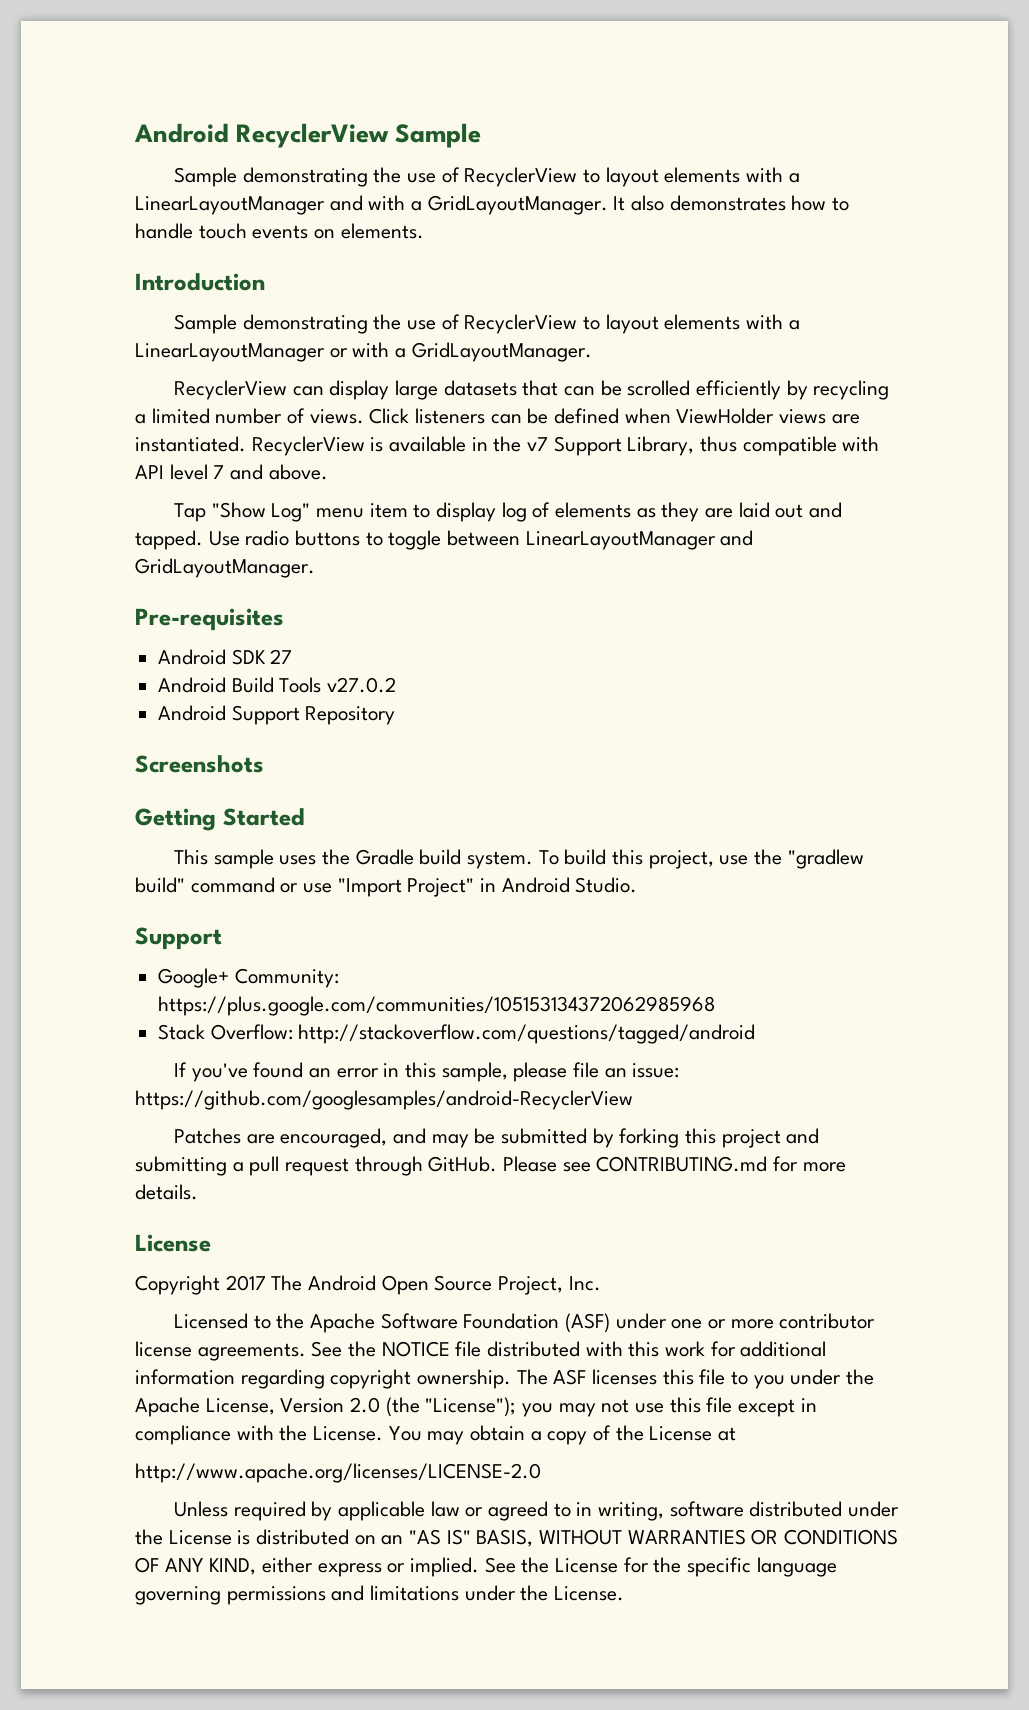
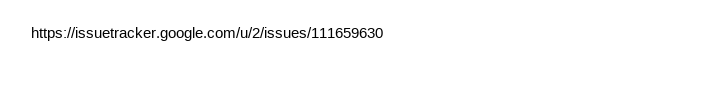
- Android RecyclerView Sample
- Sample demonstrating the use of RecyclerView to layout elements with a LinearLayoutManager and with a GridLayoutManager. It also demonstrates how to handle touch events on elements.
- Introduction
- Sample demonstrating the use of RecyclerView to layout elements with a LinearLayoutManager or with a GridLayoutManager.
- RecyclerView can display large datasets that can be scrolled efficiently by recycling a limited number of views. Click listeners can be defined when ViewHolder views are instantiated. RecyclerView is available in the v7 Support Library, thus compatible with API level 7 and above.
- Tap "Show Log" menu item to display log of elements as they are laid out and tapped. Use radio buttons to toggle between LinearLayoutManager and GridLayoutManager.
- Pre-requisites
- Android SDK 27
- Android Build Tools v27.0.2
- Android Support Repository
- Screenshots
- Getting Started
- This sample uses the Gradle build system. To build this project, use the "gradlew build" command or use "Import Project" in Android Studio.
- Support
- Google+ Community: https://plus.google.com/communities/105153134372062985968
- Stack Overflow: http://stackoverflow.com/questions/tagged/android
- If you've found an error in this sample, please file an issue: https://github.com/googlesamples/android-RecyclerView
- Patches are encouraged, and may be submitted by forking this project and submitting a pull request through GitHub. Please see CONTRIBUTING.md for more details.
- License
- Copyright 2017 The Android Open Source Project, Inc.
- Licensed to the Apache Software Foundation (ASF) under one or more contributor license agreements. See the NOTICE file distributed with this work for additional information regarding copyright ownership. The ASF licenses this file to you under the Apache License, Version 2.0 (the "License"); you may not use this file except in compliance with the License. You may obtain a copy of the License at
- http://www.apache.org/licenses/LICENSE-2.0
- Unless required by applicable law or agreed to in writing, software distributed under the License is distributed on an "AS IS" BASIS, WITHOUT WARRANTIES OR CONDITIONS OF ANY KIND, either express or implied. See the License for the specific language governing permissions and limitations under the License.
+ https://issuetracker.google.com/u/2/issues/111659630

